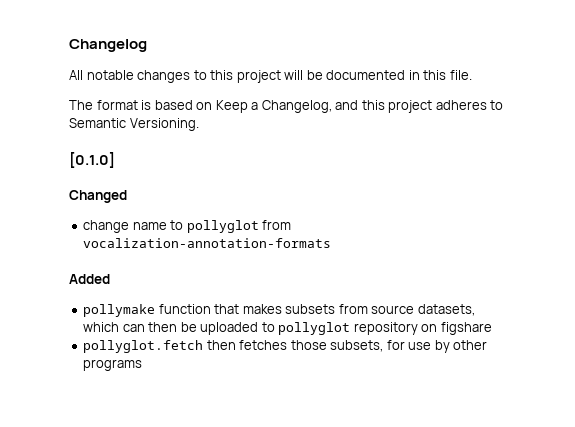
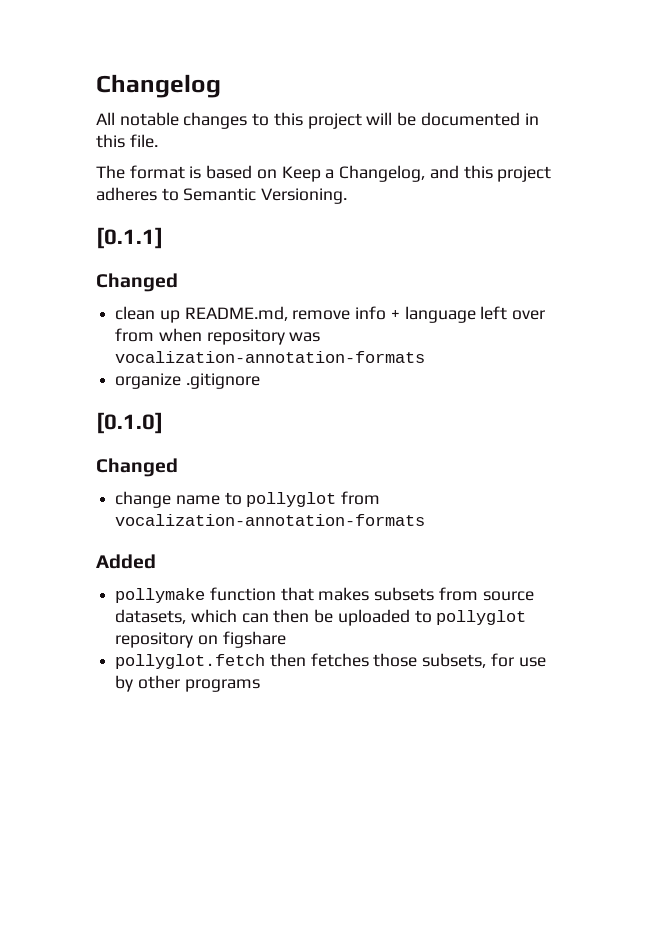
+ [0.1.1]
+ Changed
+ clean up README.md, remove info + language left over from when repository was vocalization-annotation-formats
+ organize .gitignore

